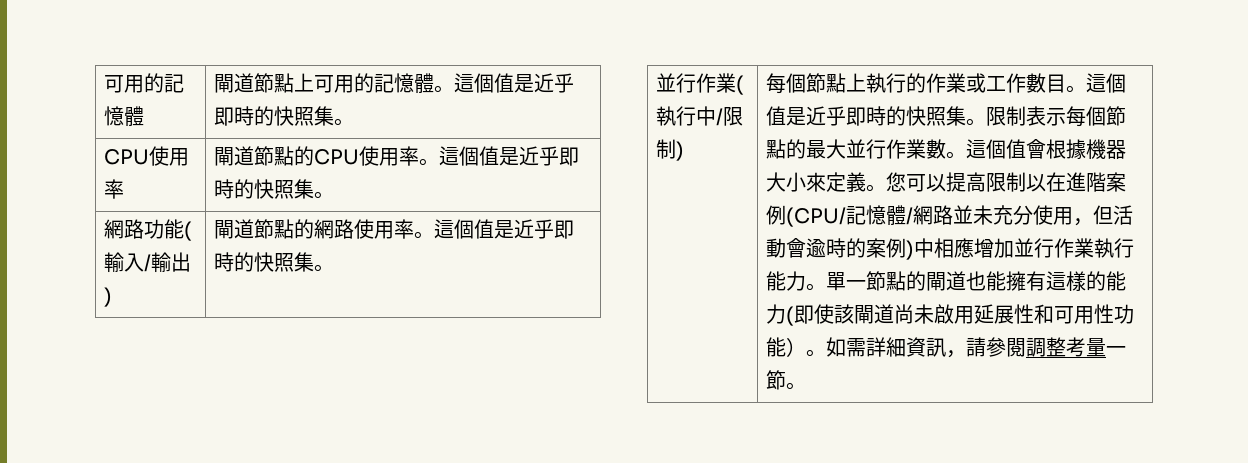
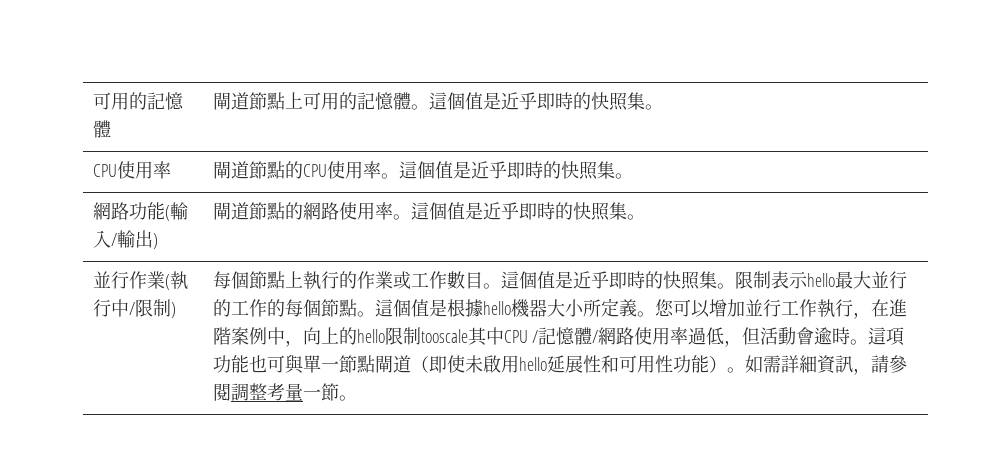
- 限制表示每個節點的最大並行作業數。這個值會根據機器大小來定義。
+ 限制表示hello最大並行的工作的每個節點。這個值是根據hello機器大小所定義。
- 您可以提高限制以在進階案例(CPU/記憶體/網路並未充分使用，但活動會逾時的案例)中相應增加並行作業執行能力。單一節點的閘道也能擁有這樣的能力(即使該閘道尚未啟用延展性和可用性功能）。
+ 您可以增加並行工作執行，在進階案例中，向上的hello限制tooscale其中CPU /記憶體/網路使用率過低，但活動會逾時。這項功能也可與單一節點閘道（即使未啟用hello延展性和可用性功能）。

